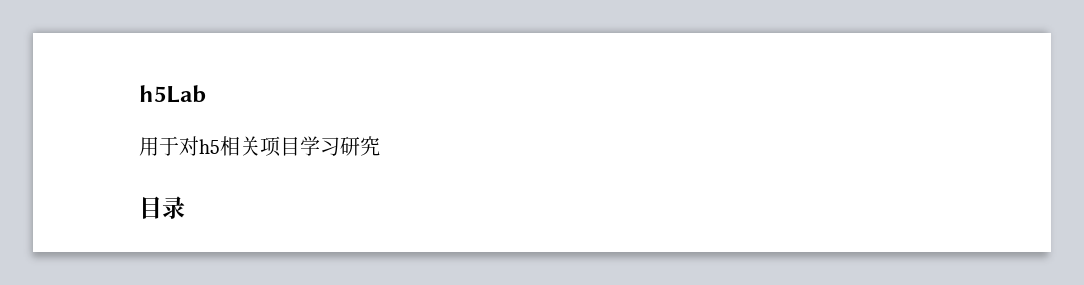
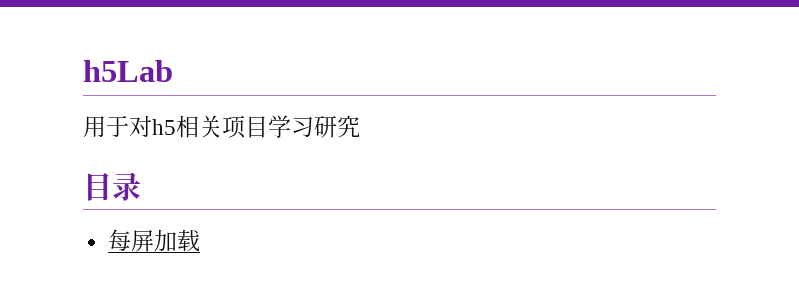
+ 每屏加载

